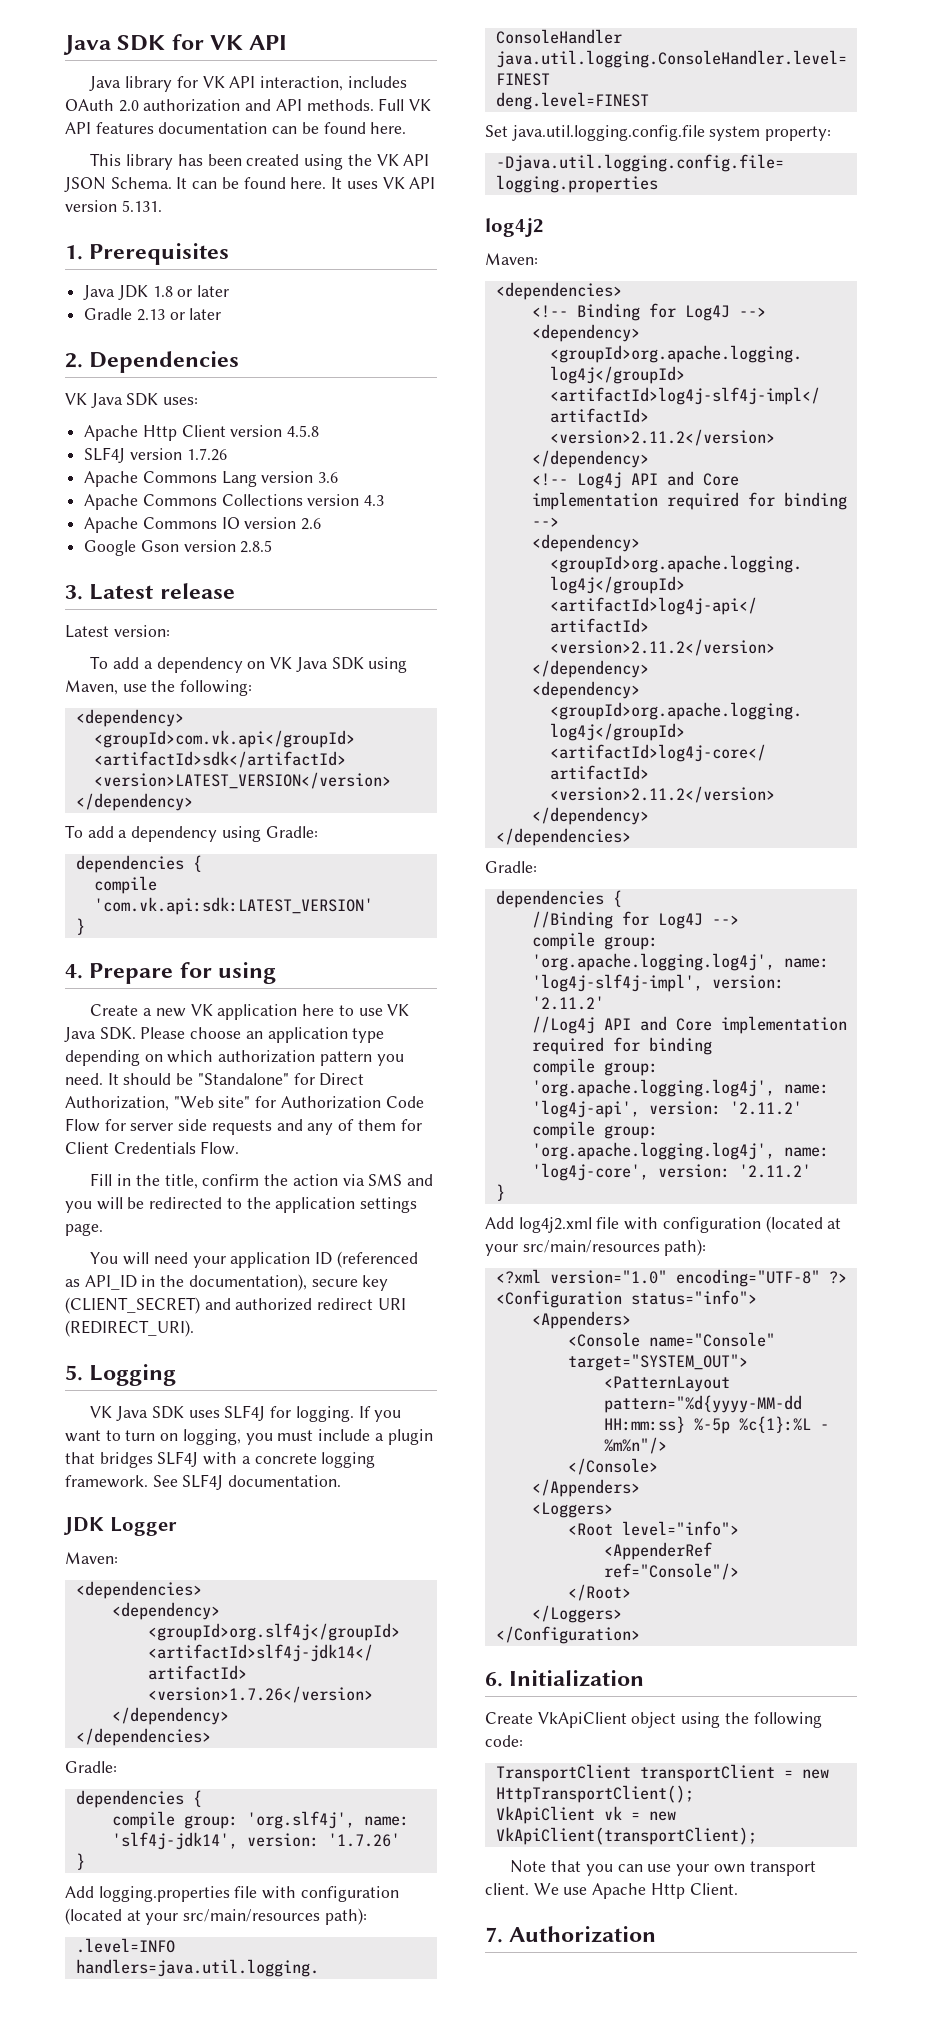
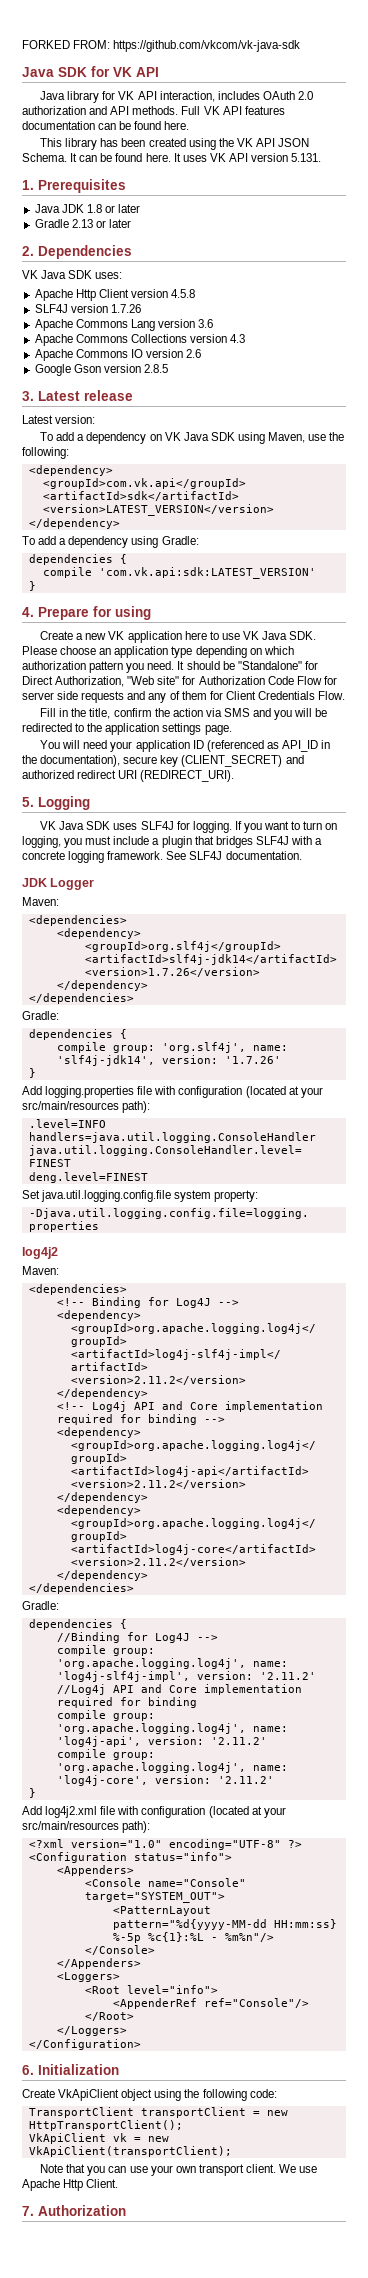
+ FORKED FROM: https://github.com/vkcom/vk-java-sdk

